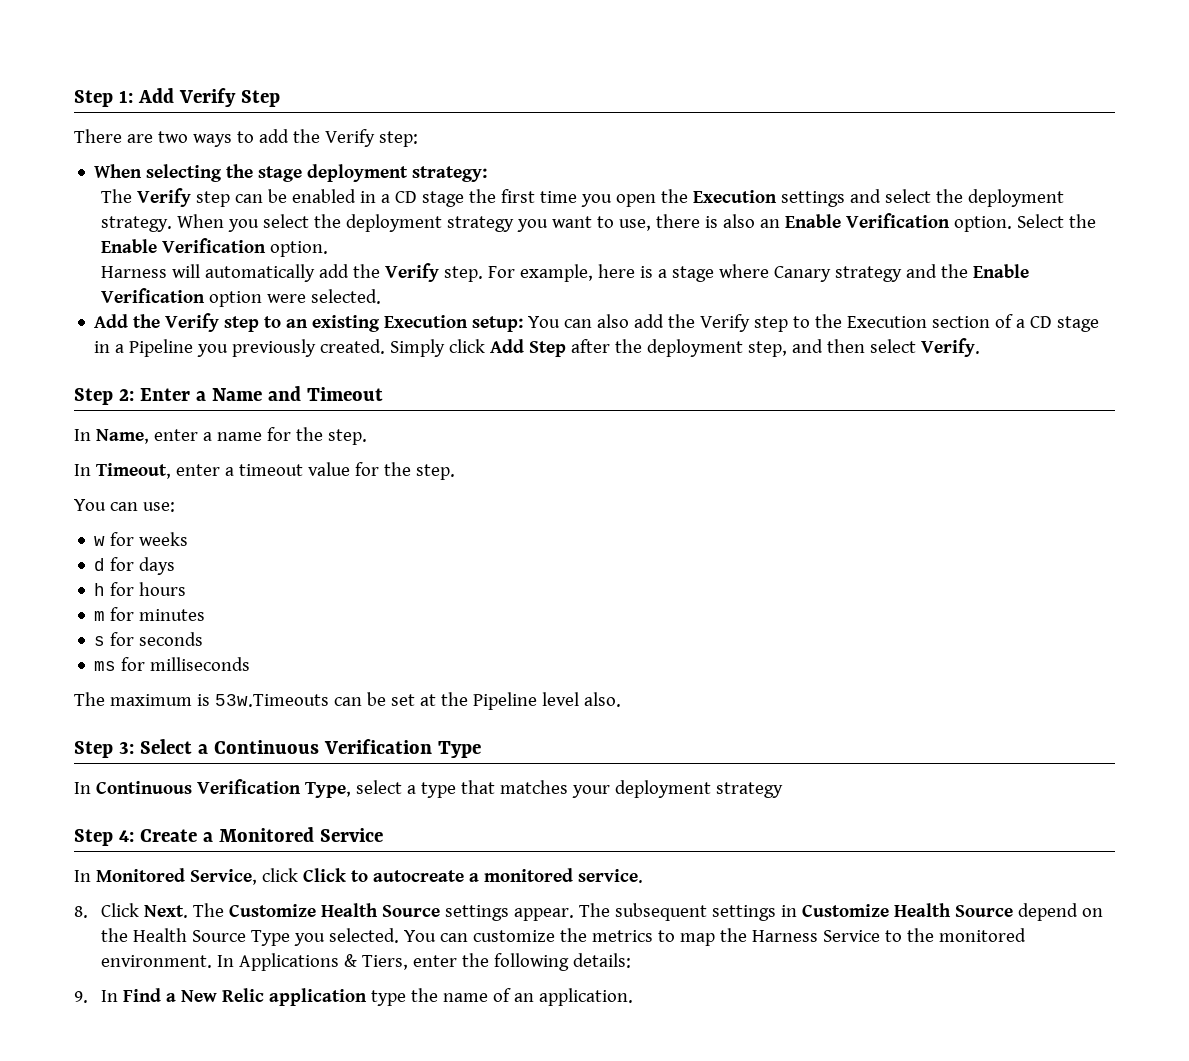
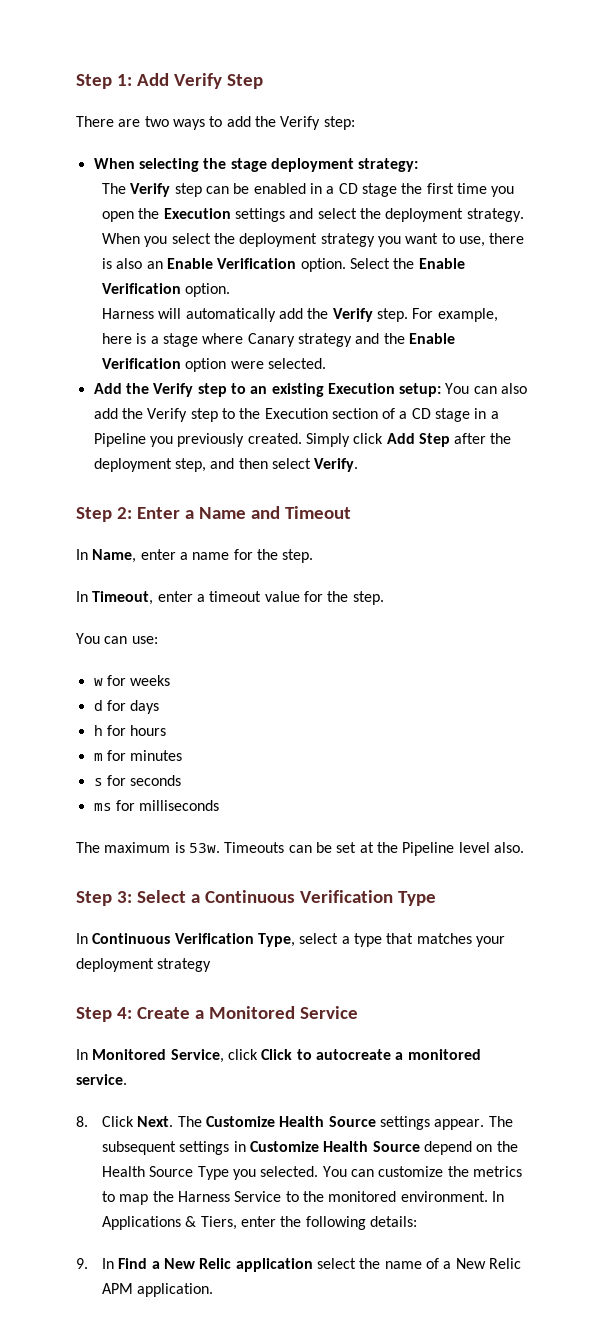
- The maximum is 53w.Timeouts can be set at the Pipeline level also.
+ The maximum is 53w. Timeouts can be set at the Pipeline level also.
- 9. In Find a New Relic application type the name of an application.
+ 9. In Find a New Relic application select the name of a New Relic APM application.

